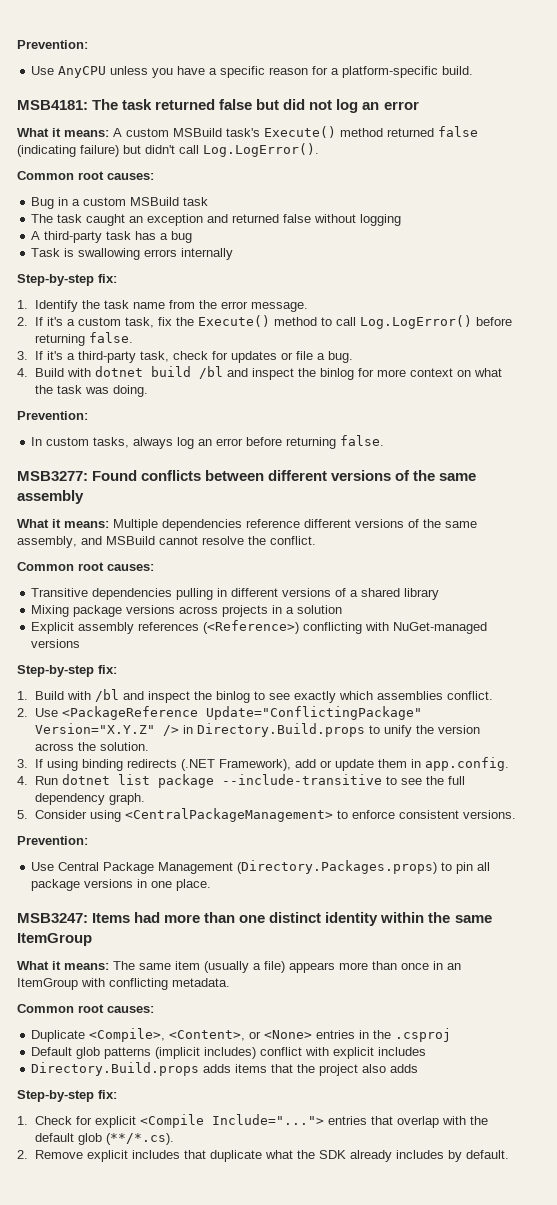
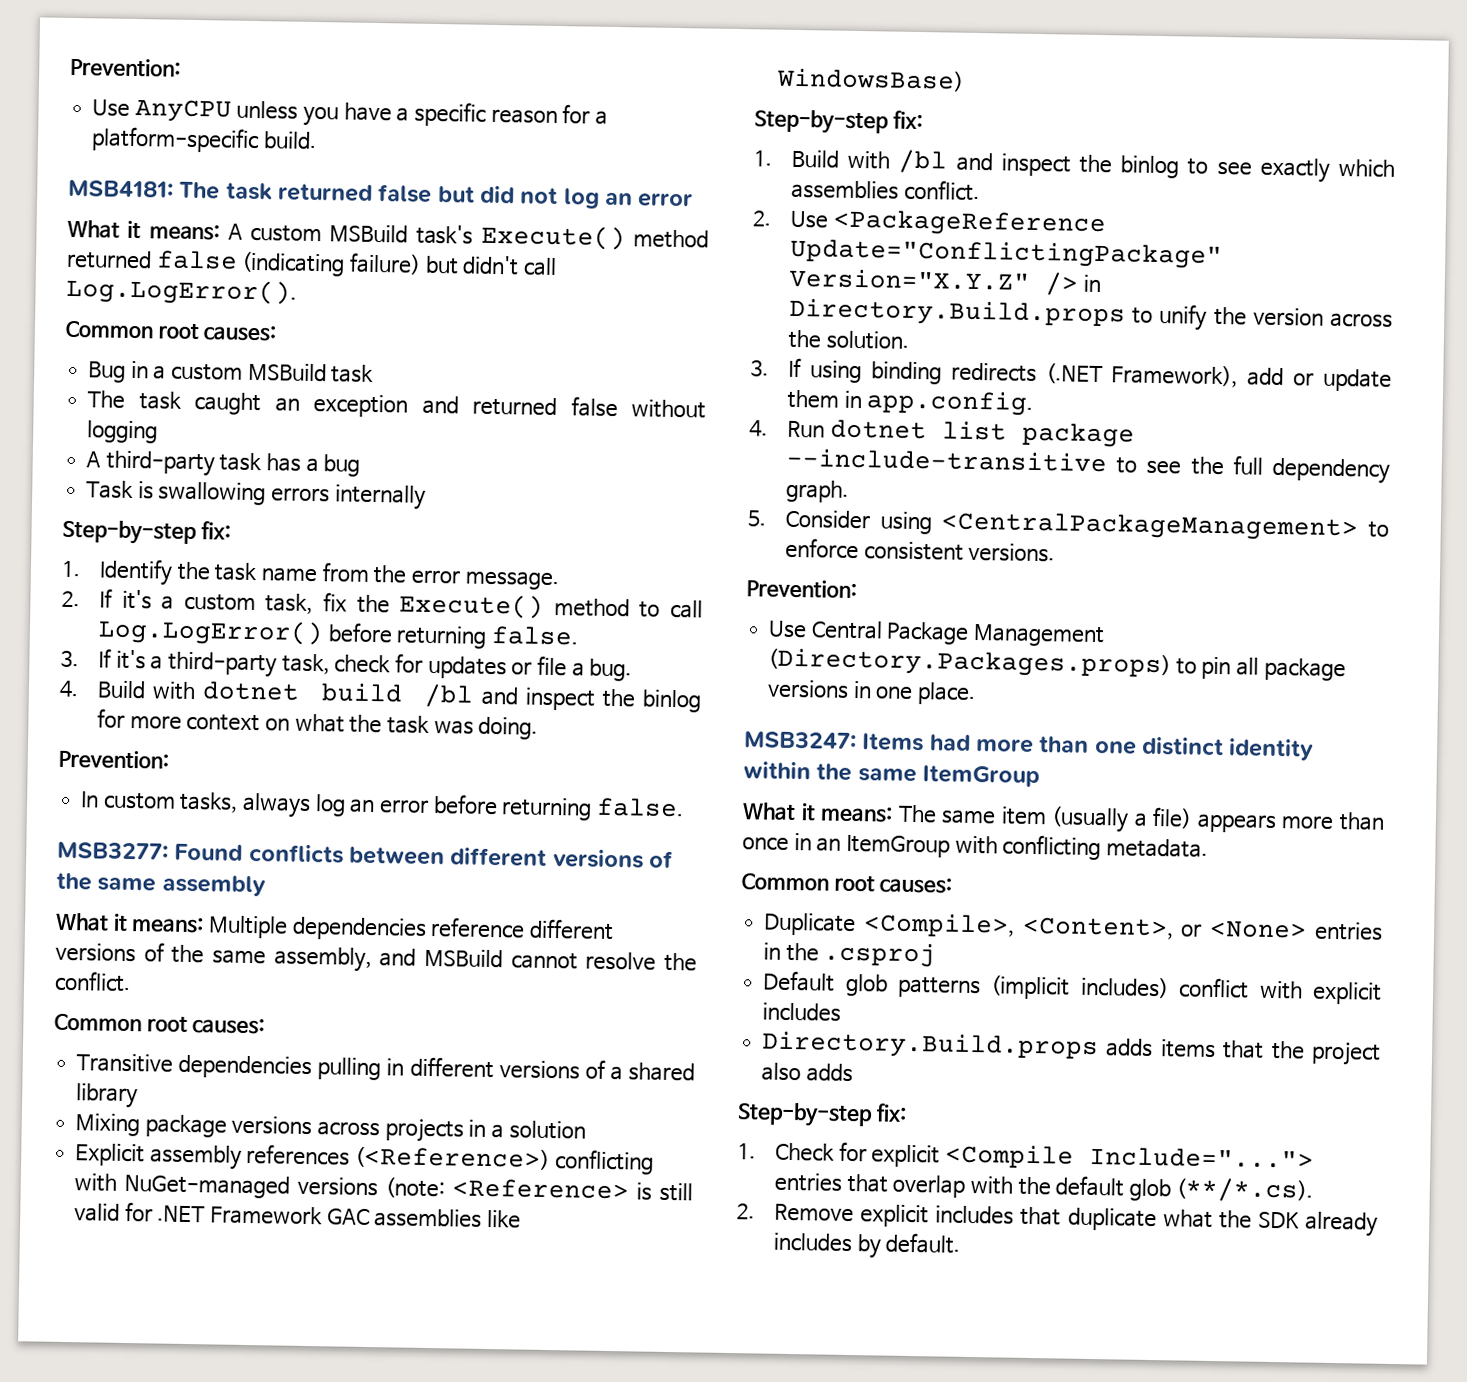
- Explicit assembly references (<Reference>) conflicting with NuGet-managed versions
+ Explicit assembly references (<Reference>) conflicting with NuGet-managed versions (note: <Reference> is still valid for .NET Framework GAC assemblies like WindowsBase)

